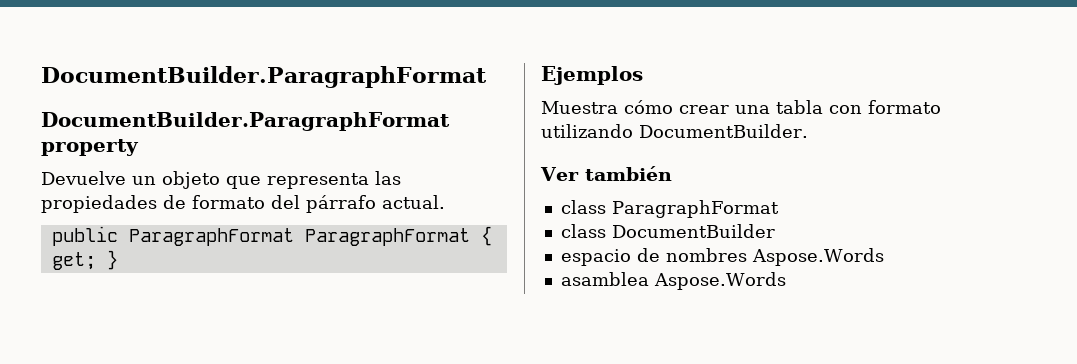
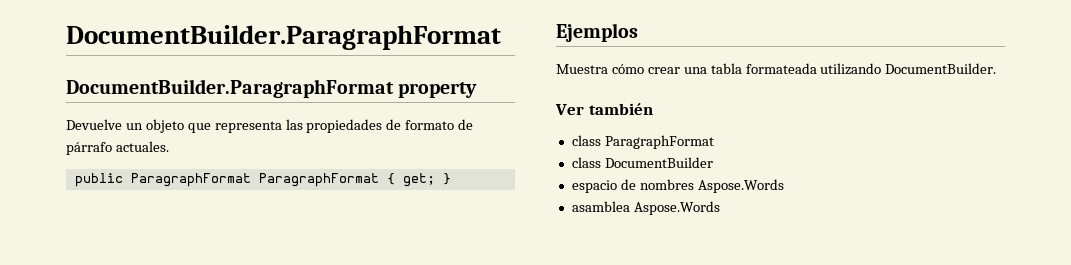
- Devuelve un objeto que representa las propiedades de formato del párrafo actual.
+ Devuelve un objeto que representa las propiedades de formato de párrafo actuales.
- Muestra cómo crear una tabla con formato utilizando DocumentBuilder.
+ Muestra cómo crear una tabla formateada utilizando DocumentBuilder.

